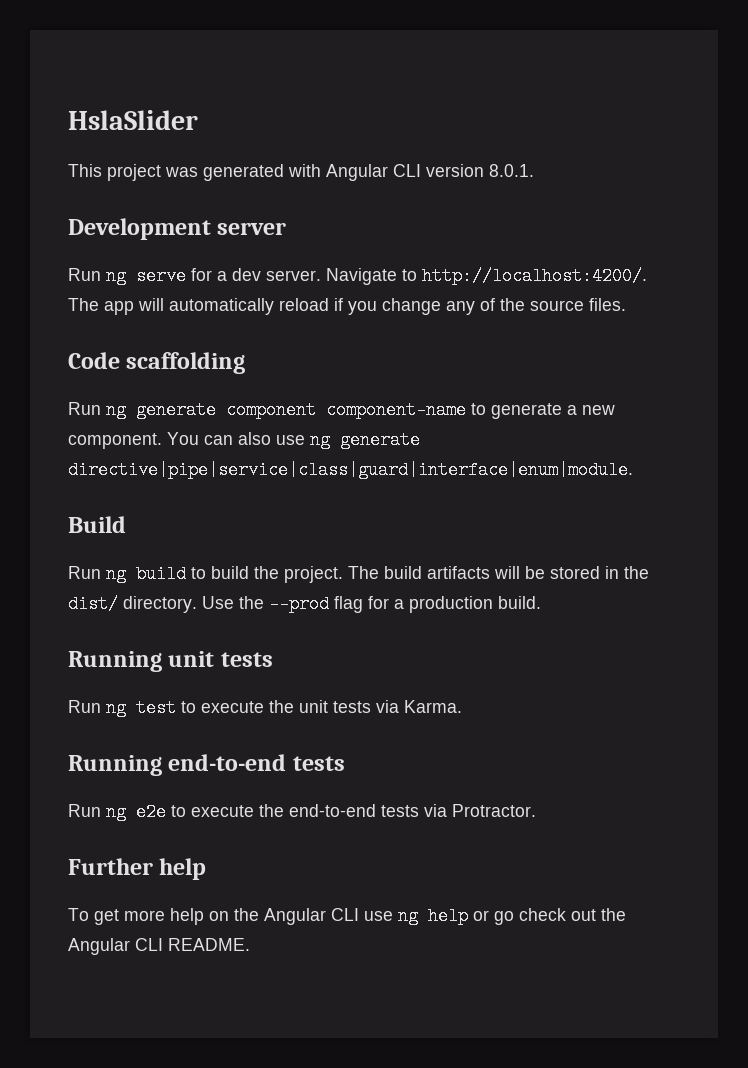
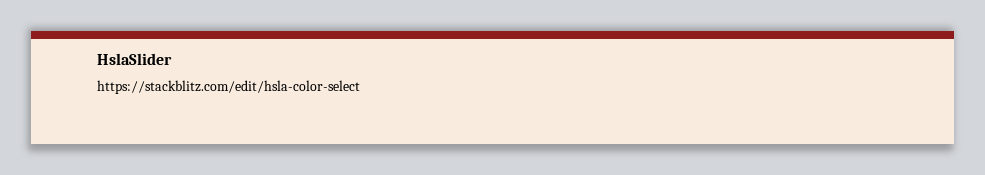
- This project was generated with Angular CLI version 8.0.1.
- Development server
- Run ng serve for a dev server. Navigate to http://localhost:4200/. The app will automatically reload if you change any of the source files.
- Code scaffolding
- Run ng generate component component-name to generate a new component. You can also use ng generate directive|pipe|service|class|guard|interface|enum|module.
- Build
- Run ng build to build the project. The build artifacts will be stored in the dist/ directory. Use the --prod flag for a production build.
- Running unit tests
- Run ng test to execute the unit tests via Karma.
- Running end-to-end tests
- Run ng e2e to execute the end-to-end tests via Protractor.
- Further help
- To get more help on the Angular CLI use ng help or go check out the Angular CLI README.
+ https://stackblitz.com/edit/hsla-color-select

